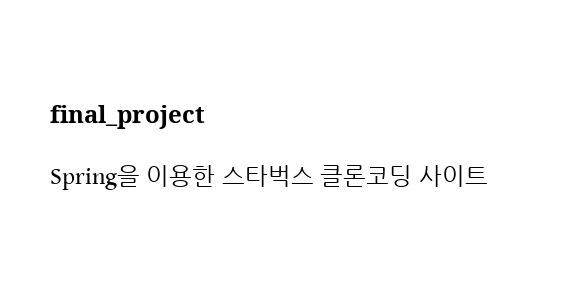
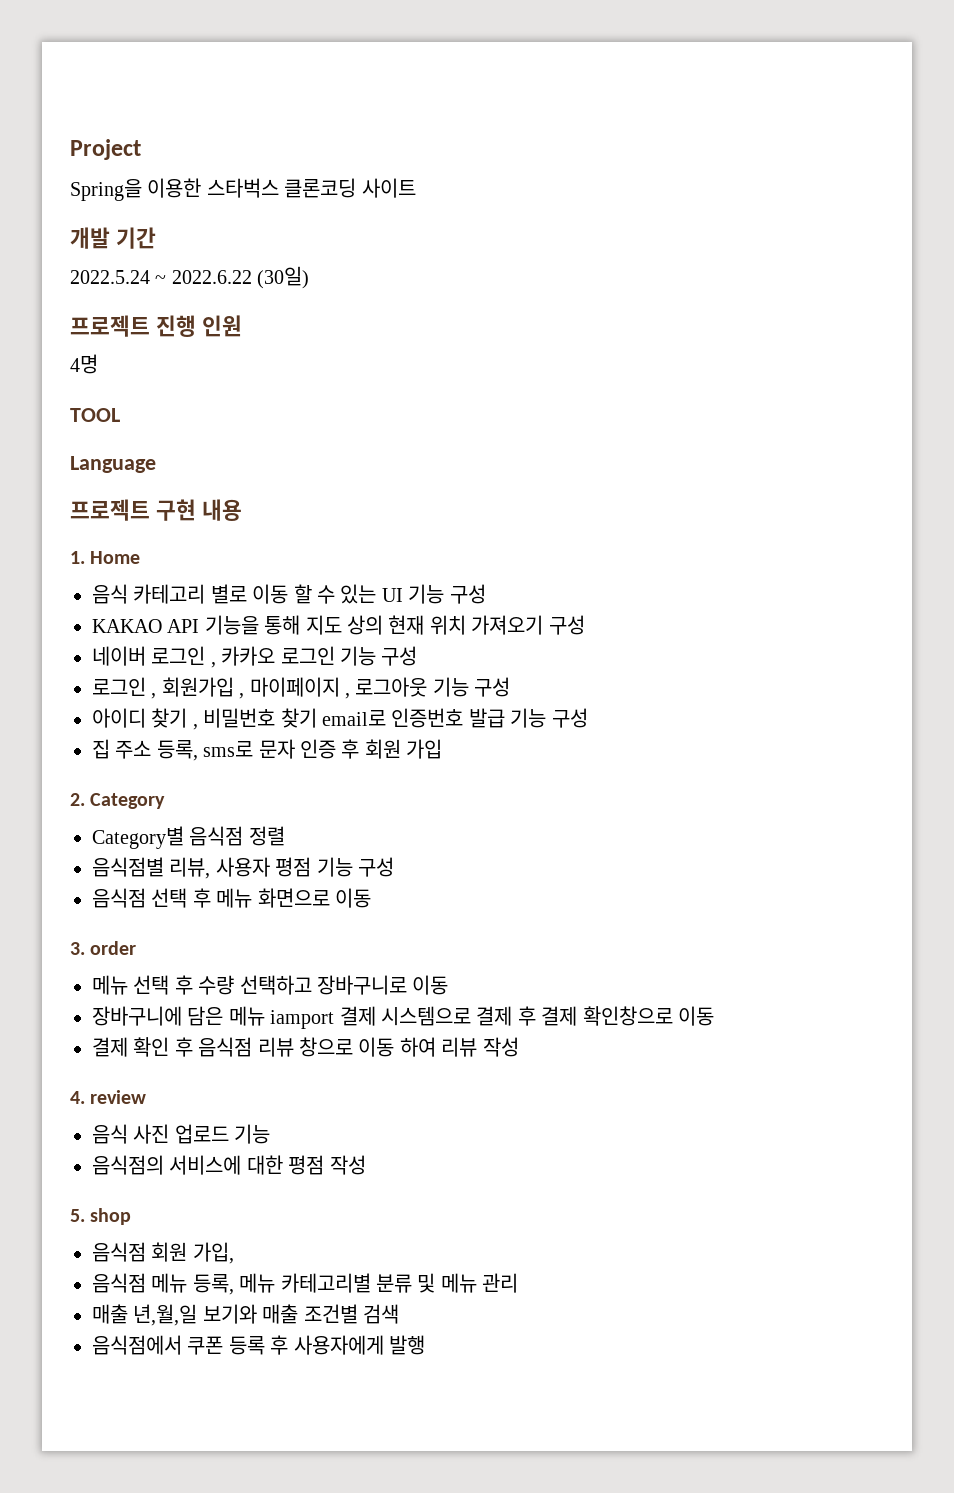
- final_project
+ Project
+ 개발 기간
+ 2022.5.24 ~ 2022.6.22 (30일)
+ 프로젝트 진행 인원
+ 4명
+ TOOL
+ Language
+ 프로젝트 구현 내용
+ 1. Home
+ 음식 카테고리 별로 이동 할 수 있는 UI 기능 구성
+ KAKAO API 기능을 통해 지도 상의 현재 위치 가져오기 구성
+ 네이버 로그인 , 카카오 로그인 기능 구성
+ 로그인 , 회원가입 , 마이페이지 , 로그아웃 기능 구성
+ 아이디 찾기 , 비밀번호 찾기 email로 인증번호 발급 기능 구성
+ 집 주소 등록, sms로 문자 인증 후 회원 가입
+ 2. Category
+ Category별 음식점 정렬
+ 음식점별 리뷰, 사용자 평점 기능 구성
+ 음식점 선택 후 메뉴 화면으로 이동
+ 3. order
+ 메뉴 선택 후 수량 선택하고 장바구니로 이동
+ 장바구니에 담은 메뉴 iamport 결제 시스템으로 결제 후 결제 확인창으로 이동
+ 결제 확인 후 음식점 리뷰 창으로 이동 하여 리뷰 작성
+ 4. review
+ 음식 사진 업로드 기능
+ 음식점의 서비스에 대한 평점 작성
+ 5. shop
+ 음식점 회원 가입,
+ 음식점 메뉴 등록, 메뉴 카테고리별 분류 및 메뉴 관리
+ 매출 년,월,일 보기와 매출 조건별 검색
+ 음식점에서 쿠폰 등록 후 사용자에게 발행

